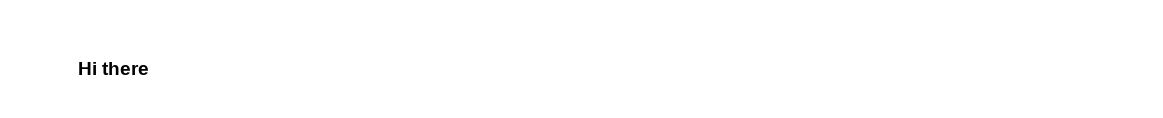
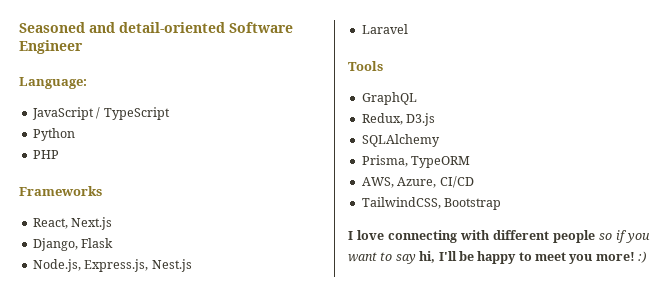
- Hi there
+ Seasoned and detail-oriented Software Engineer
+ Language:
+ JavaScript / TypeScript
+ Python
+ PHP
+ Frameworks
+ React, Next.js
+ Django, Flask
+ Node.js, Express.js, Nest.js
+ Laravel
+ Tools
+ GraphQL
+ Redux, D3.js
+ SQLAlchemy
+ Prisma, TypeORM
+ AWS, Azure, CI/CD
+ TailwindCSS, Bootstrap
+ I love connecting with different people so if you want to say hi, I'll be happy to meet you more! :)

